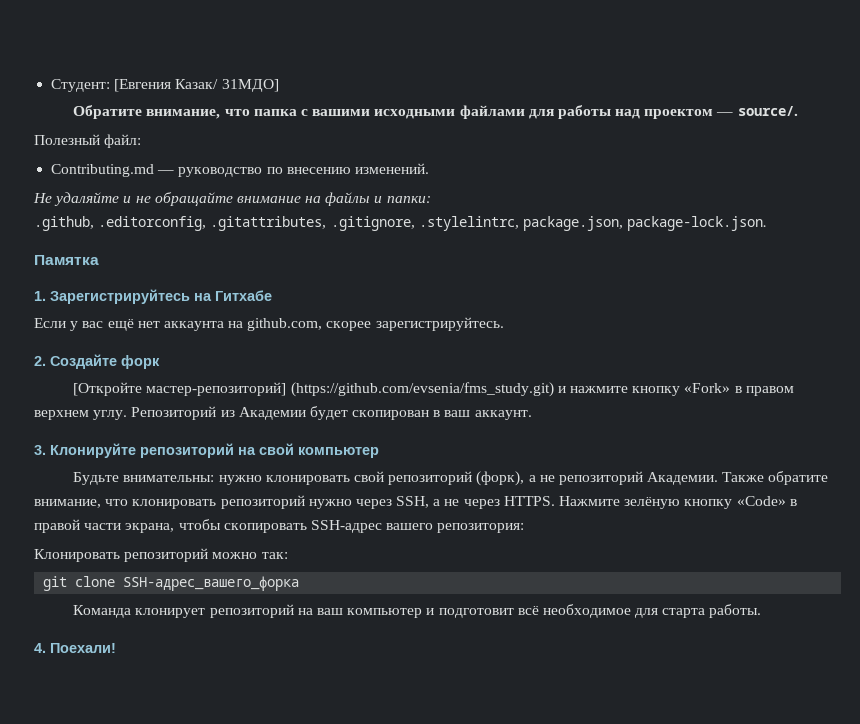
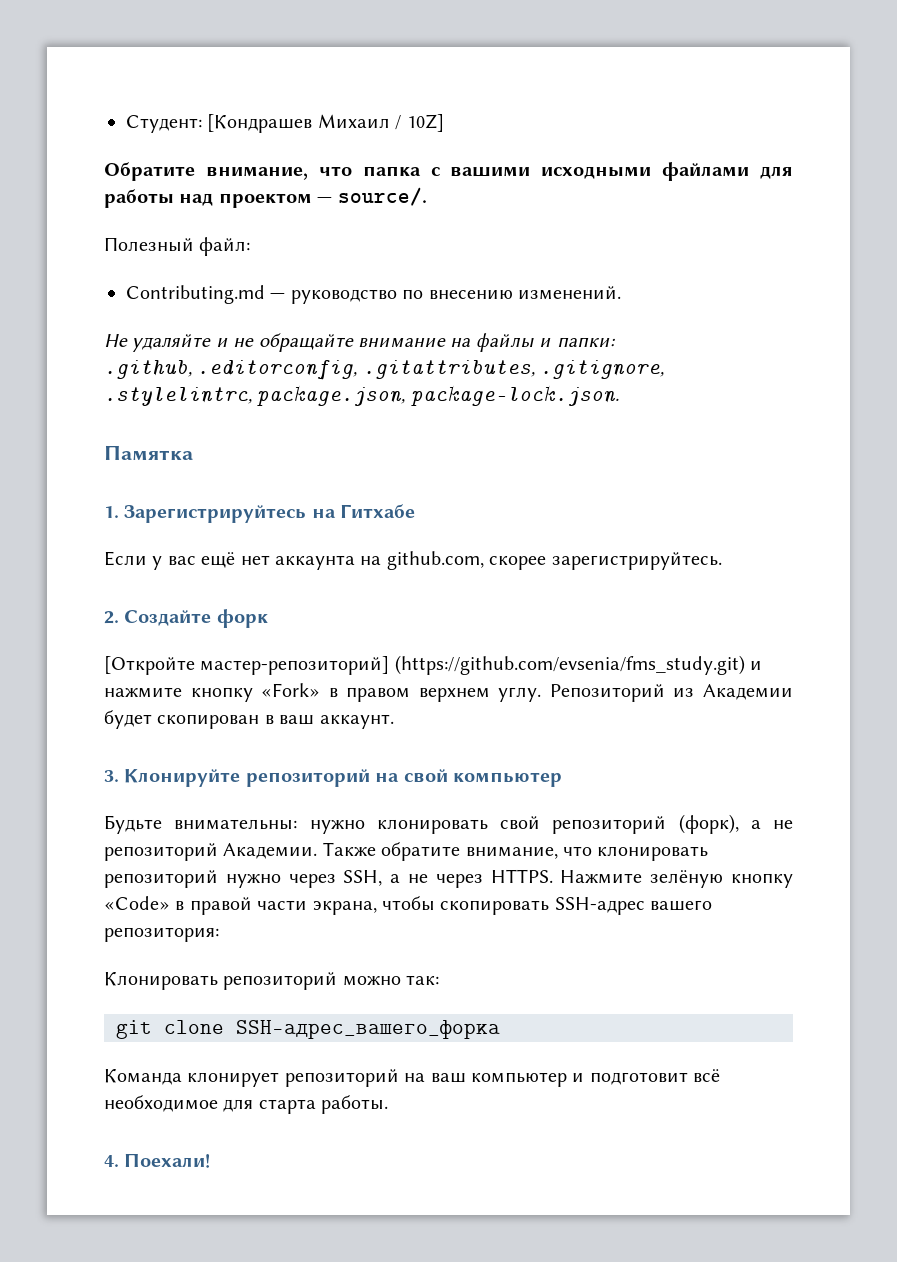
- Студент: [Евгения Казак/ 31МДО]
+ Студент: [Кондрашев Михаил / 10Z]

